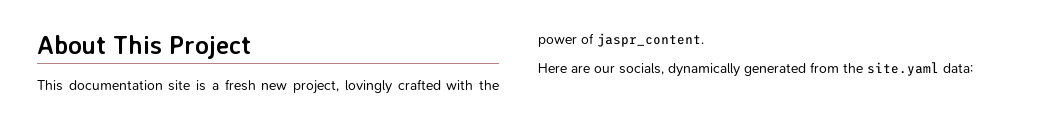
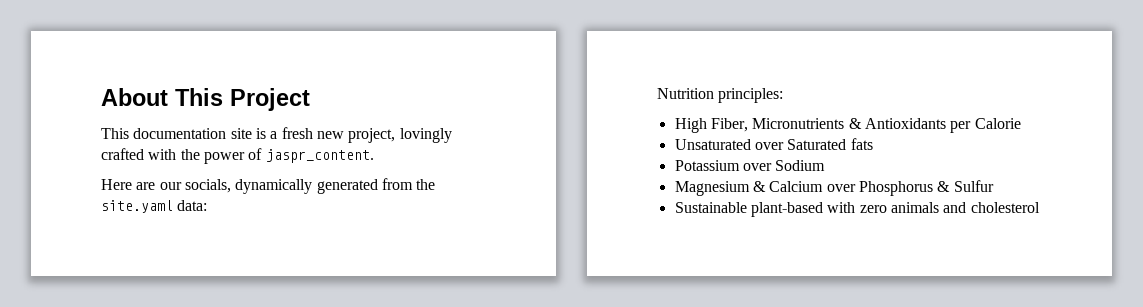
+ Nutrition principles:
+ High Fiber, Micronutrients & Antioxidants per Calorie
+ Unsaturated over Saturated fats
+ Potassium over Sodium
+ Magnesium & Calcium over Phosphorus & Sulfur
+ Sustainable plant-based with zero animals and cholesterol

